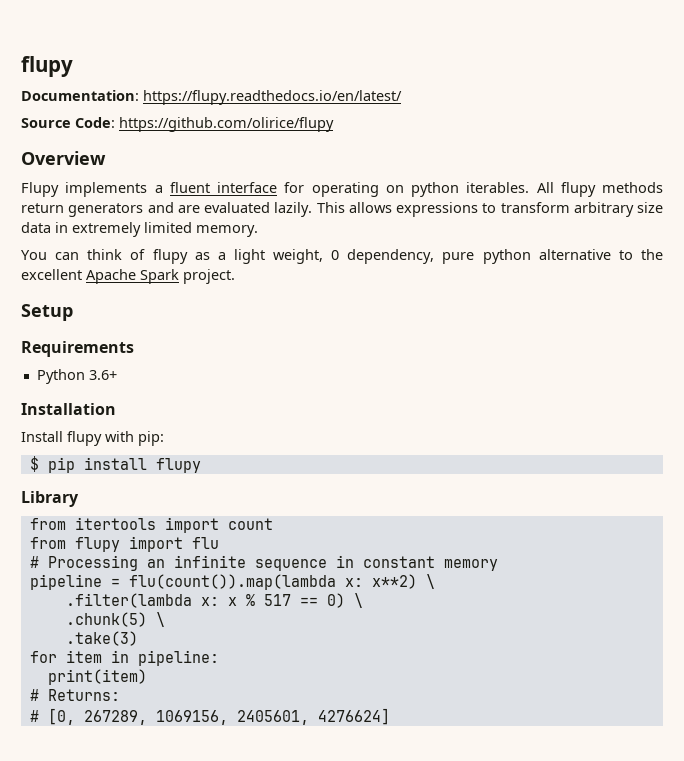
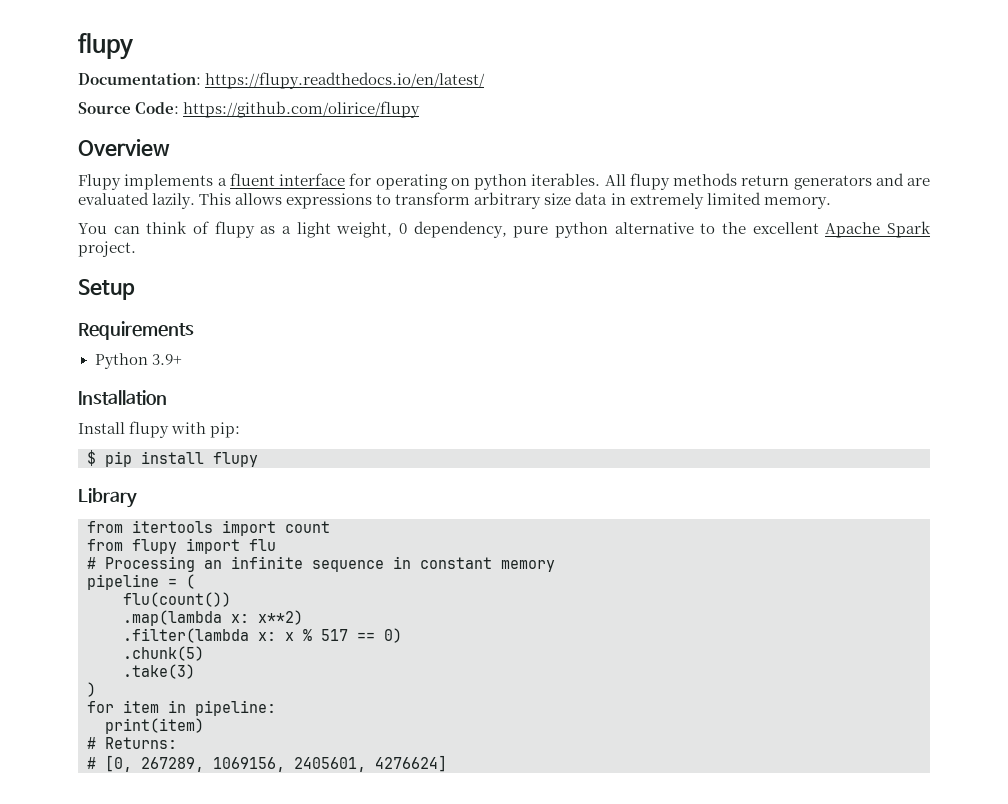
- Python 3.6+
+ Python 3.9+
- pipeline = flu(count()).map(lambda x: x**2) \
+ pipeline = (
+ flu(count())
+ .map(lambda x: x**2)
- .filter(lambda x: x % 517 == 0) \
+ .filter(lambda x: x % 517 == 0)
- .chunk(5) \
+ .chunk(5)
+ )

